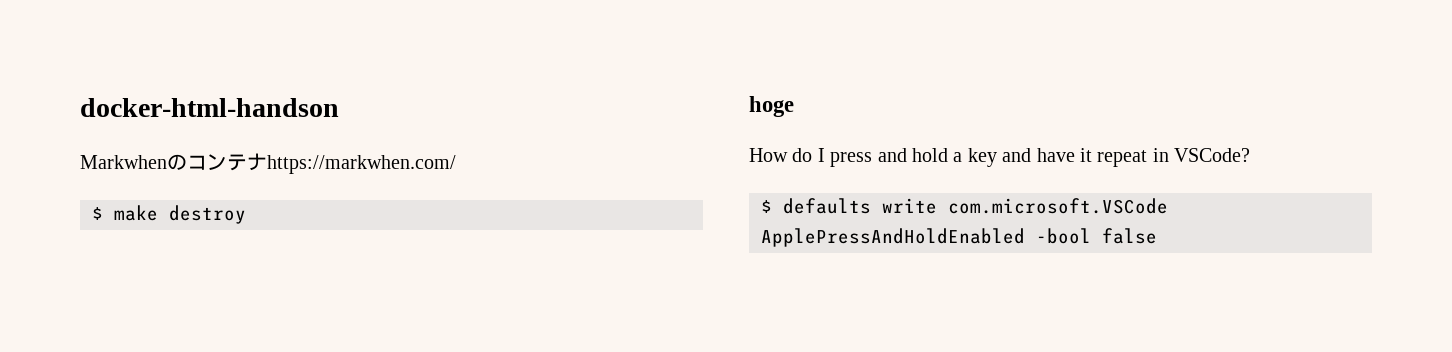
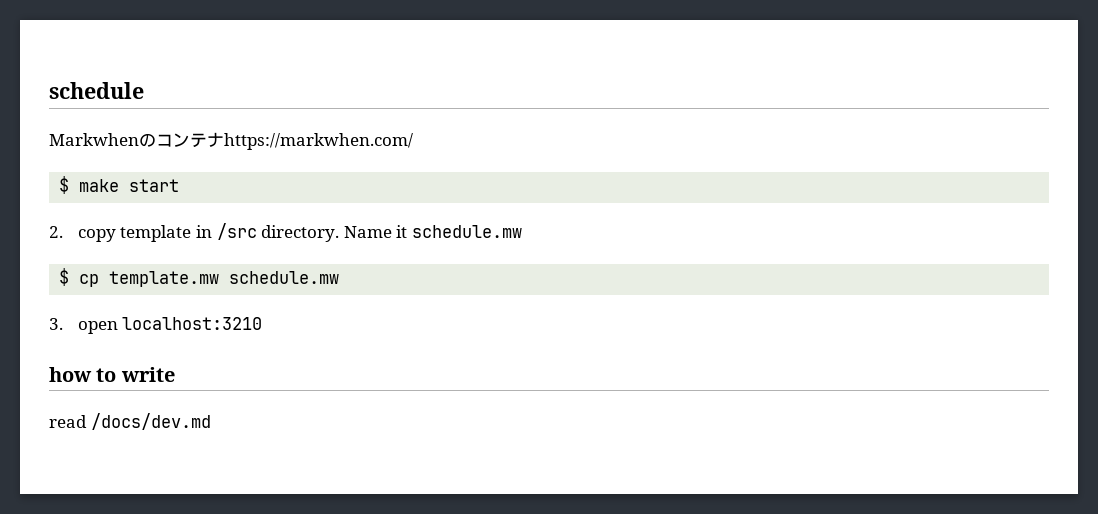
- docker-html-handson
+ schedule
- $ make destroy
- hoge
- How do I press and hold a key and have it repeat in VSCode?
- $ defaults write com.microsoft.VSCode ApplePressAndHoldEnabled -bool false
+ $ make start
+ 2. copy template in /src directory. Name it schedule.mw
+ $ cp template.mw schedule.mw
+ 3. open localhost:3210
+ how to write
+ read /docs/dev.md

